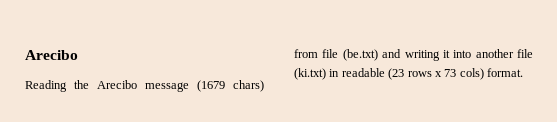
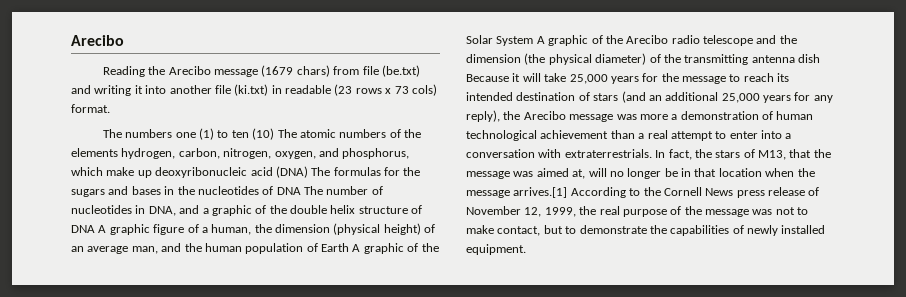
+ The numbers one (1) to ten (10) The atomic numbers of the elements hydrogen, carbon, nitrogen, oxygen, and phosphorus, which make up deoxyribonucleic acid (DNA) The formulas for the sugars and bases in the nucleotides of DNA The number of nucleotides in DNA, and a graphic of the double helix structure of DNA A graphic figure of a human, the dimension (physical height) of an average man, and the human population of Earth A graphic of the Solar System A graphic of the Arecibo radio telescope and the dimension (the physical diameter) of the transmitting antenna dish Because it will take 25,000 years for the message to reach its intended destination of stars (and an additional 25,000 years for any reply), the Arecibo message was more a demonstration of human technological achievement than a real attempt to enter into a conversation with extraterrestrials. In fact, the stars of M13, that the message was aimed at, will no longer be in that location when the message arrives.[1] According to the Cornell News press release of November 12, 1999, the real purpose of the message was not to make contact, but to demonstrate the capabilities of newly installed equipment.

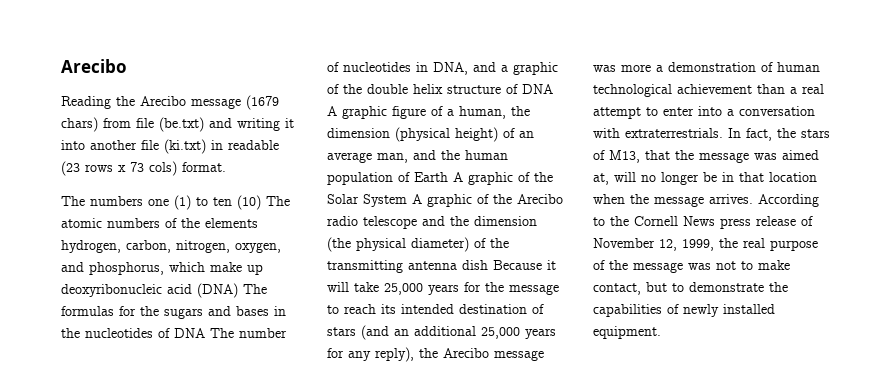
- In fact, the stars of M13, that the message was aimed at, will no longer be in that location when the message arrives.[1] According to the Cornell News press release of November 12, 1999, the real purpose of the message was not to make contact, but to demonstrate the capabilities of newly installed equipment.
+ In fact, the stars of M13, that the message was aimed at, will no longer be in that location when the message arrives. According to the Cornell News press release of November 12, 1999, the real purpose of the message was not to make contact, but to demonstrate the capabilities of newly installed equipment.

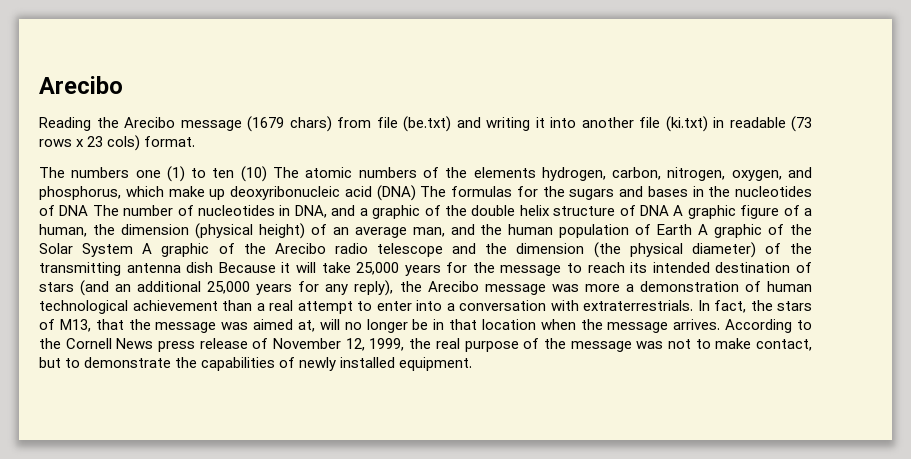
- Reading the Arecibo message (1679 chars) from file (be.txt) and writing it into another file (ki.txt) in readable (23 rows x 73 cols) format.
+ Reading the Arecibo message (1679 chars) from file (be.txt) and writing it into another file (ki.txt) in readable (73 rows x 23 cols) format.

